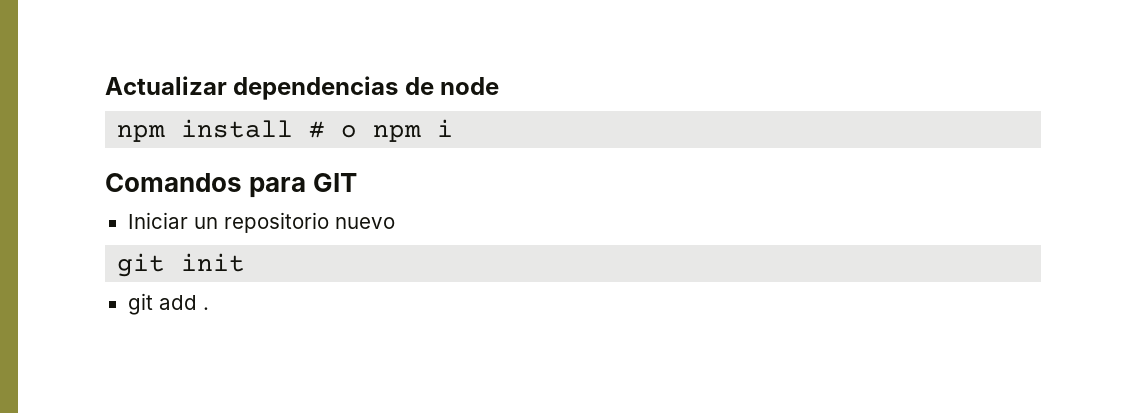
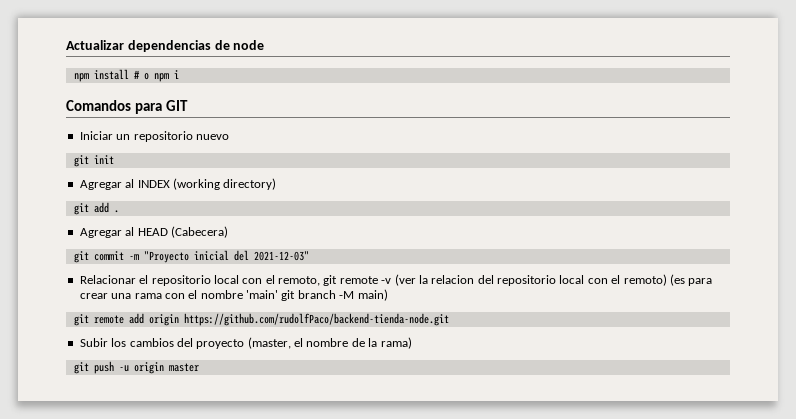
+ Agregar al INDEX (working directory)
  git add .
+ Agregar al HEAD (Cabecera)
+ git commit -m "Proyecto inicial del 2021-12-03"
+ Relacionar el repositorio local con el remoto, git remote -v (ver la relacion del repositorio local con el remoto) (es para crear una rama con el nombre 'main' git branch -M main)
+ git remote add origin https://github.com/rudolfPaco/backend-tienda-node.git
+ Subir los cambios del proyecto (master, el nombre de la rama)
+ git push -u origin master

